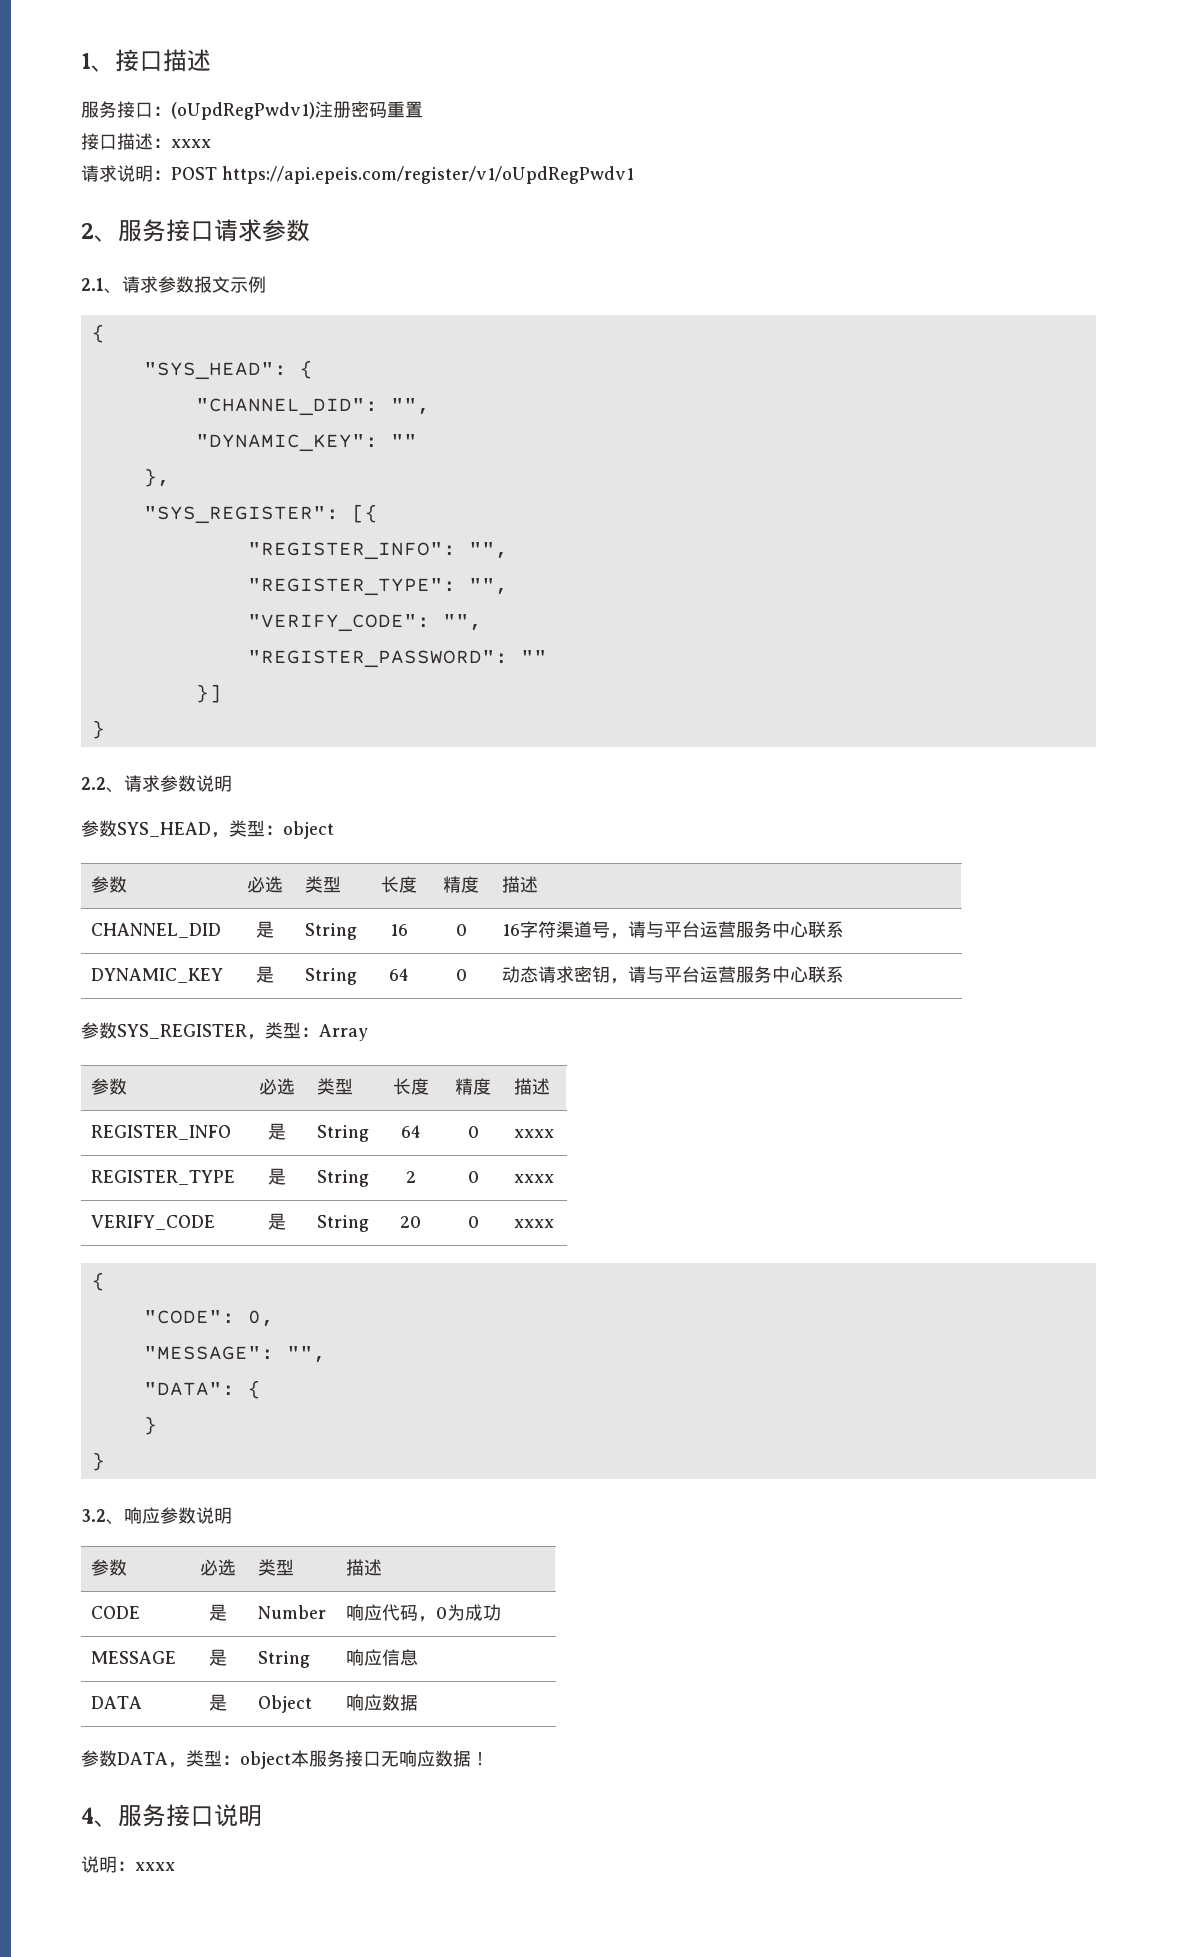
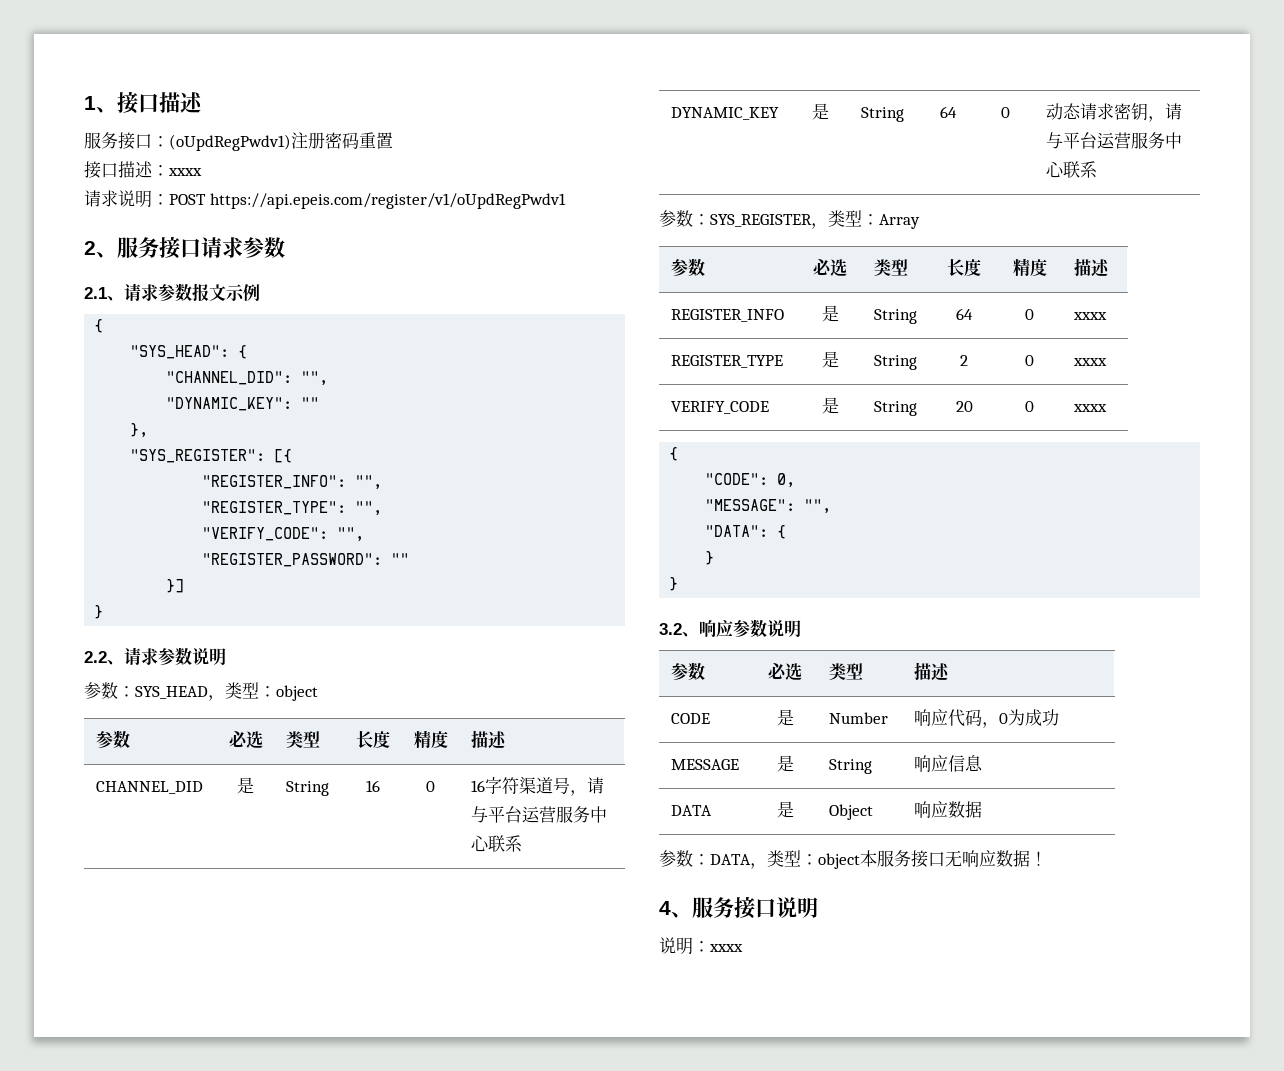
- 参数SYS_HEAD，类型：object
+ 参数：SYS_HEAD，类型：object
- 参数SYS_REGISTER，类型：Array
+ 参数：SYS_REGISTER，类型：Array
- 参数DATA，类型：object本服务接口无响应数据！
+ 参数：DATA，类型：object本服务接口无响应数据！

